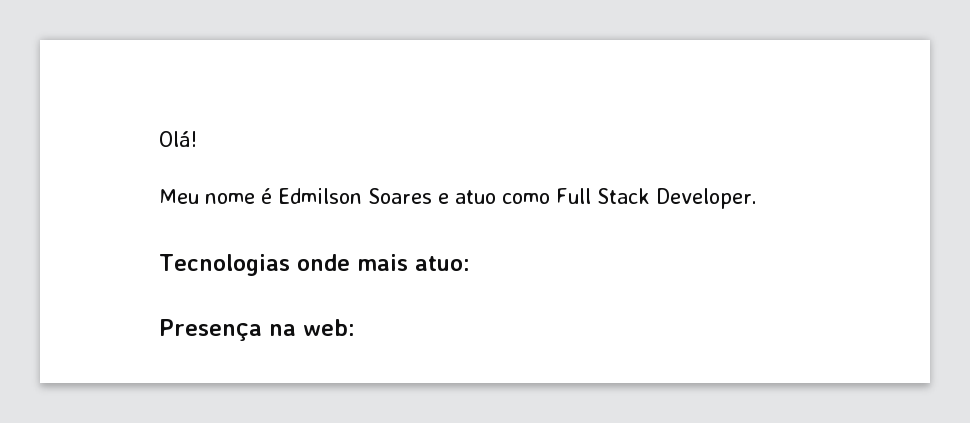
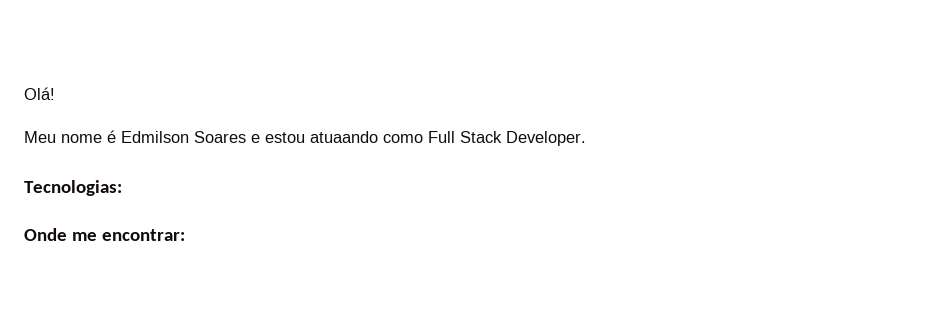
- Meu nome é Edmilson Soares e atuo como Full Stack Developer.
+ Meu nome é Edmilson Soares e estou atuaando como Full Stack Developer.
- Tecnologias onde mais atuo:
- Presença na web:
+ Tecnologias:
+ Onde me encontrar:

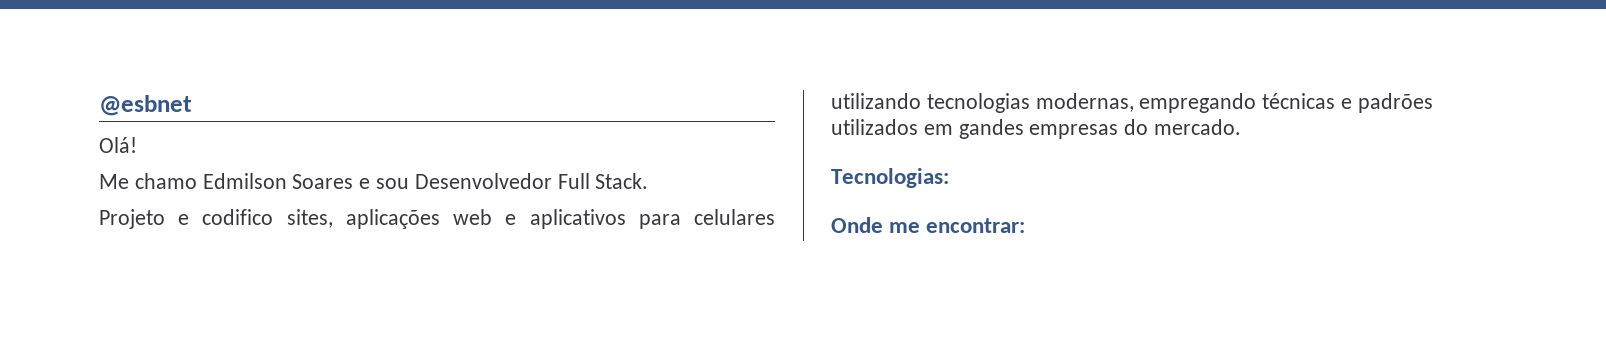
+ @esbnet
- Meu nome é Edmilson Soares e estou atuaando como Full Stack Developer.
+ Me chamo Edmilson Soares e sou Desenvolvedor Full Stack.
+ Projeto e codifico sites, aplicações web e aplicativos para celulares utilizando tecnologias modernas, empregando técnicas e padrões utilizados em gandes empresas do mercado.

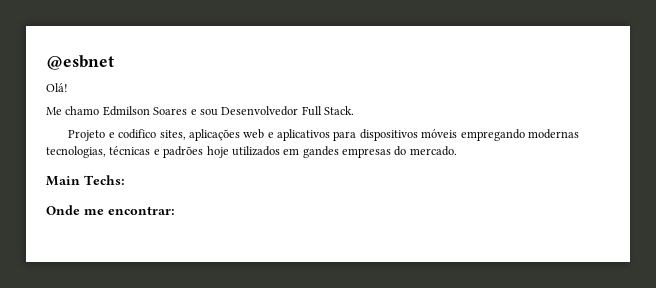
- Projeto e codifico sites, aplicações web e aplicativos para celulares utilizando tecnologias modernas, empregando técnicas e padrões utilizados em gandes empresas do mercado.
+ Projeto e codifico sites, aplicações web e aplicativos para dispositivos móveis empregando modernas tecnologias, técnicas e padrões hoje utilizados em gandes empresas do mercado.
- Tecnologias:
+ Main Techs:

